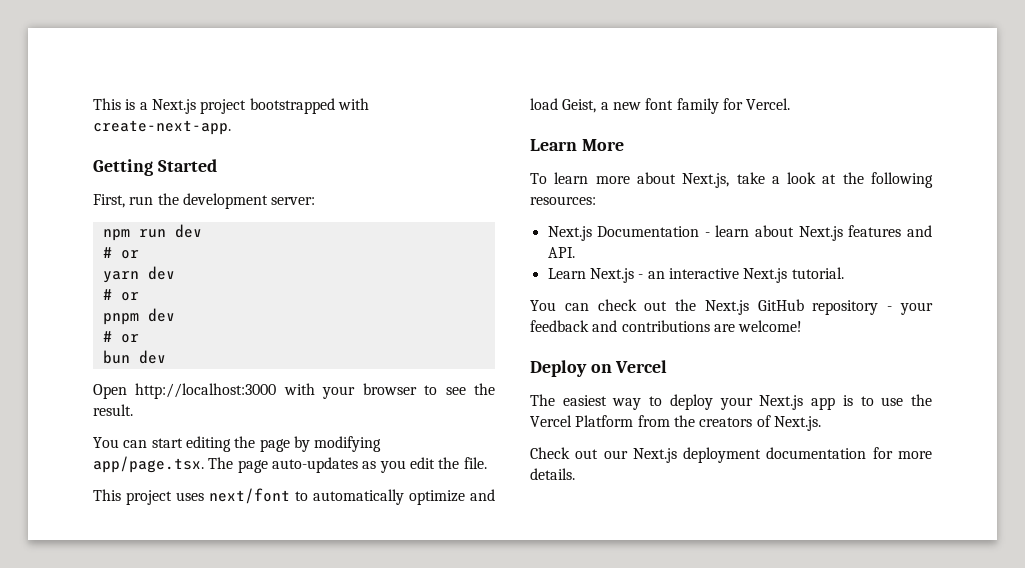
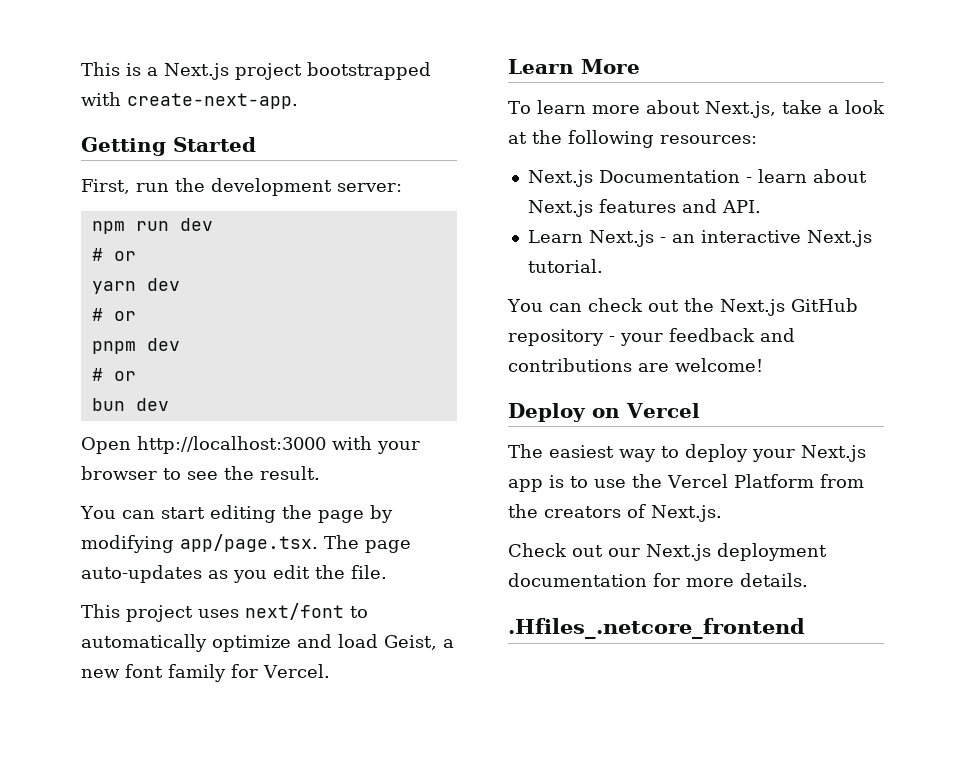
+ .Hfiles_.netcore_frontend

